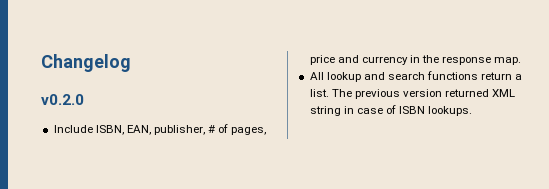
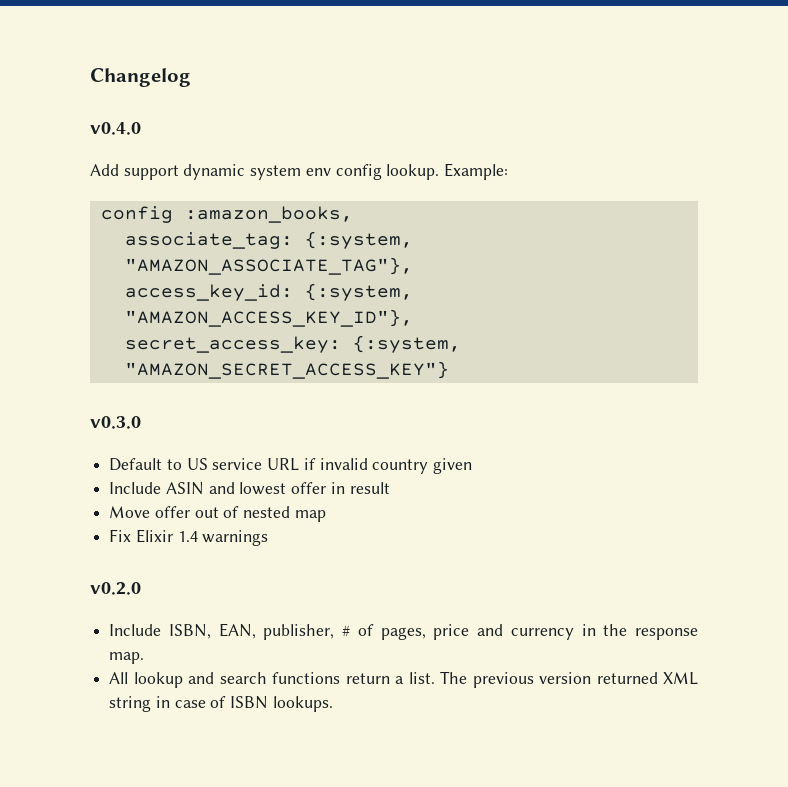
+ v0.4.0
+ Add support dynamic system env config lookup. Example:
+ config :amazon_books,
+ associate_tag: {:system, "AMAZON_ASSOCIATE_TAG"},
+ access_key_id: {:system, "AMAZON_ACCESS_KEY_ID"},
+ secret_access_key: {:system, "AMAZON_SECRET_ACCESS_KEY"}
+ v0.3.0
+ Default to US service URL if invalid country given
+ Include ASIN and lowest offer in result
+ Move offer out of nested map
+ Fix Elixir 1.4 warnings

